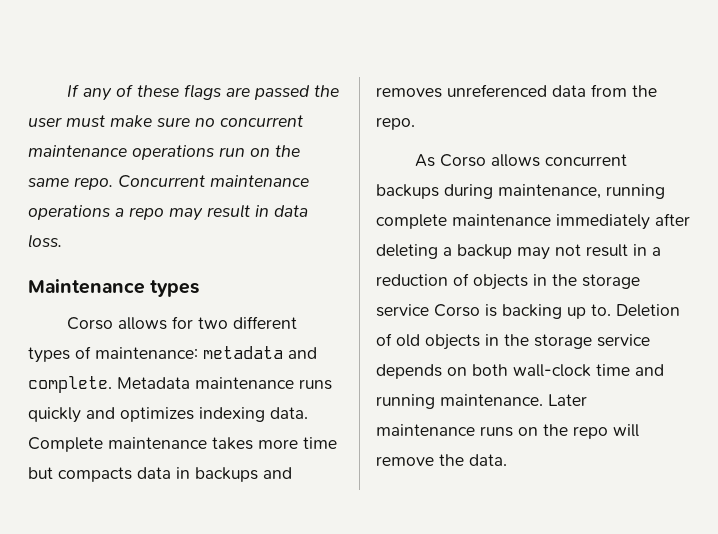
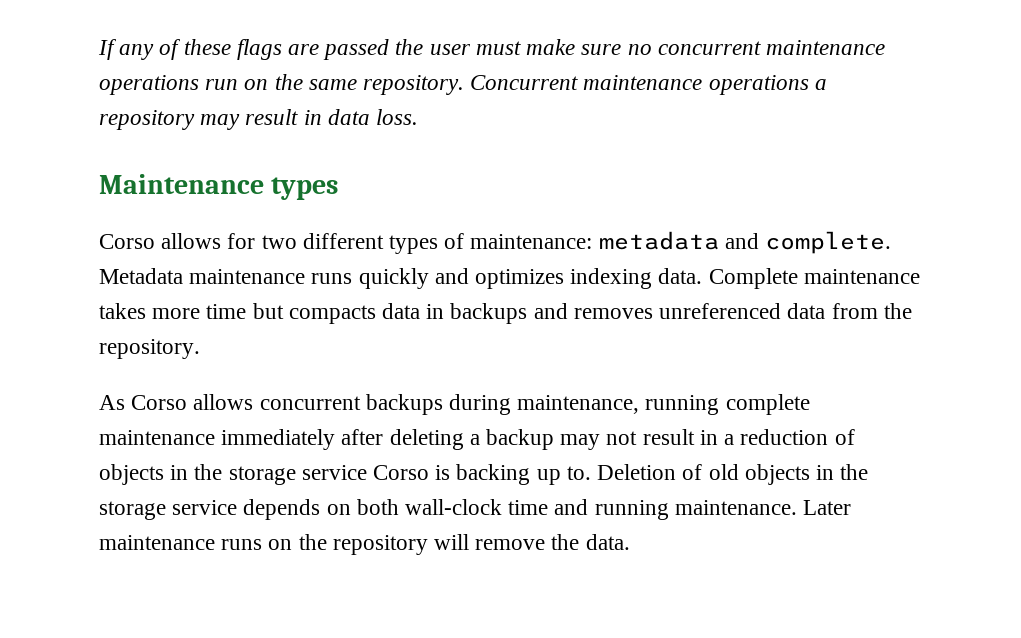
- If any of these flags are passed the user must make sure no concurrent maintenance operations run on the same repo.
+ If any of these flags are passed the user must make sure no concurrent maintenance operations run on the same repository.
- Concurrent maintenance operations a repo may result in data loss.
+ Concurrent maintenance operations a repository may result in data loss.
- Complete maintenance takes more time but compacts data in backups and removes unreferenced data from the repo.
+ Complete maintenance takes more time but compacts data in backups and removes unreferenced data from the repository.
- Later maintenance runs on the repo will remove the data.
+ Later maintenance runs on the repository will remove the data.

